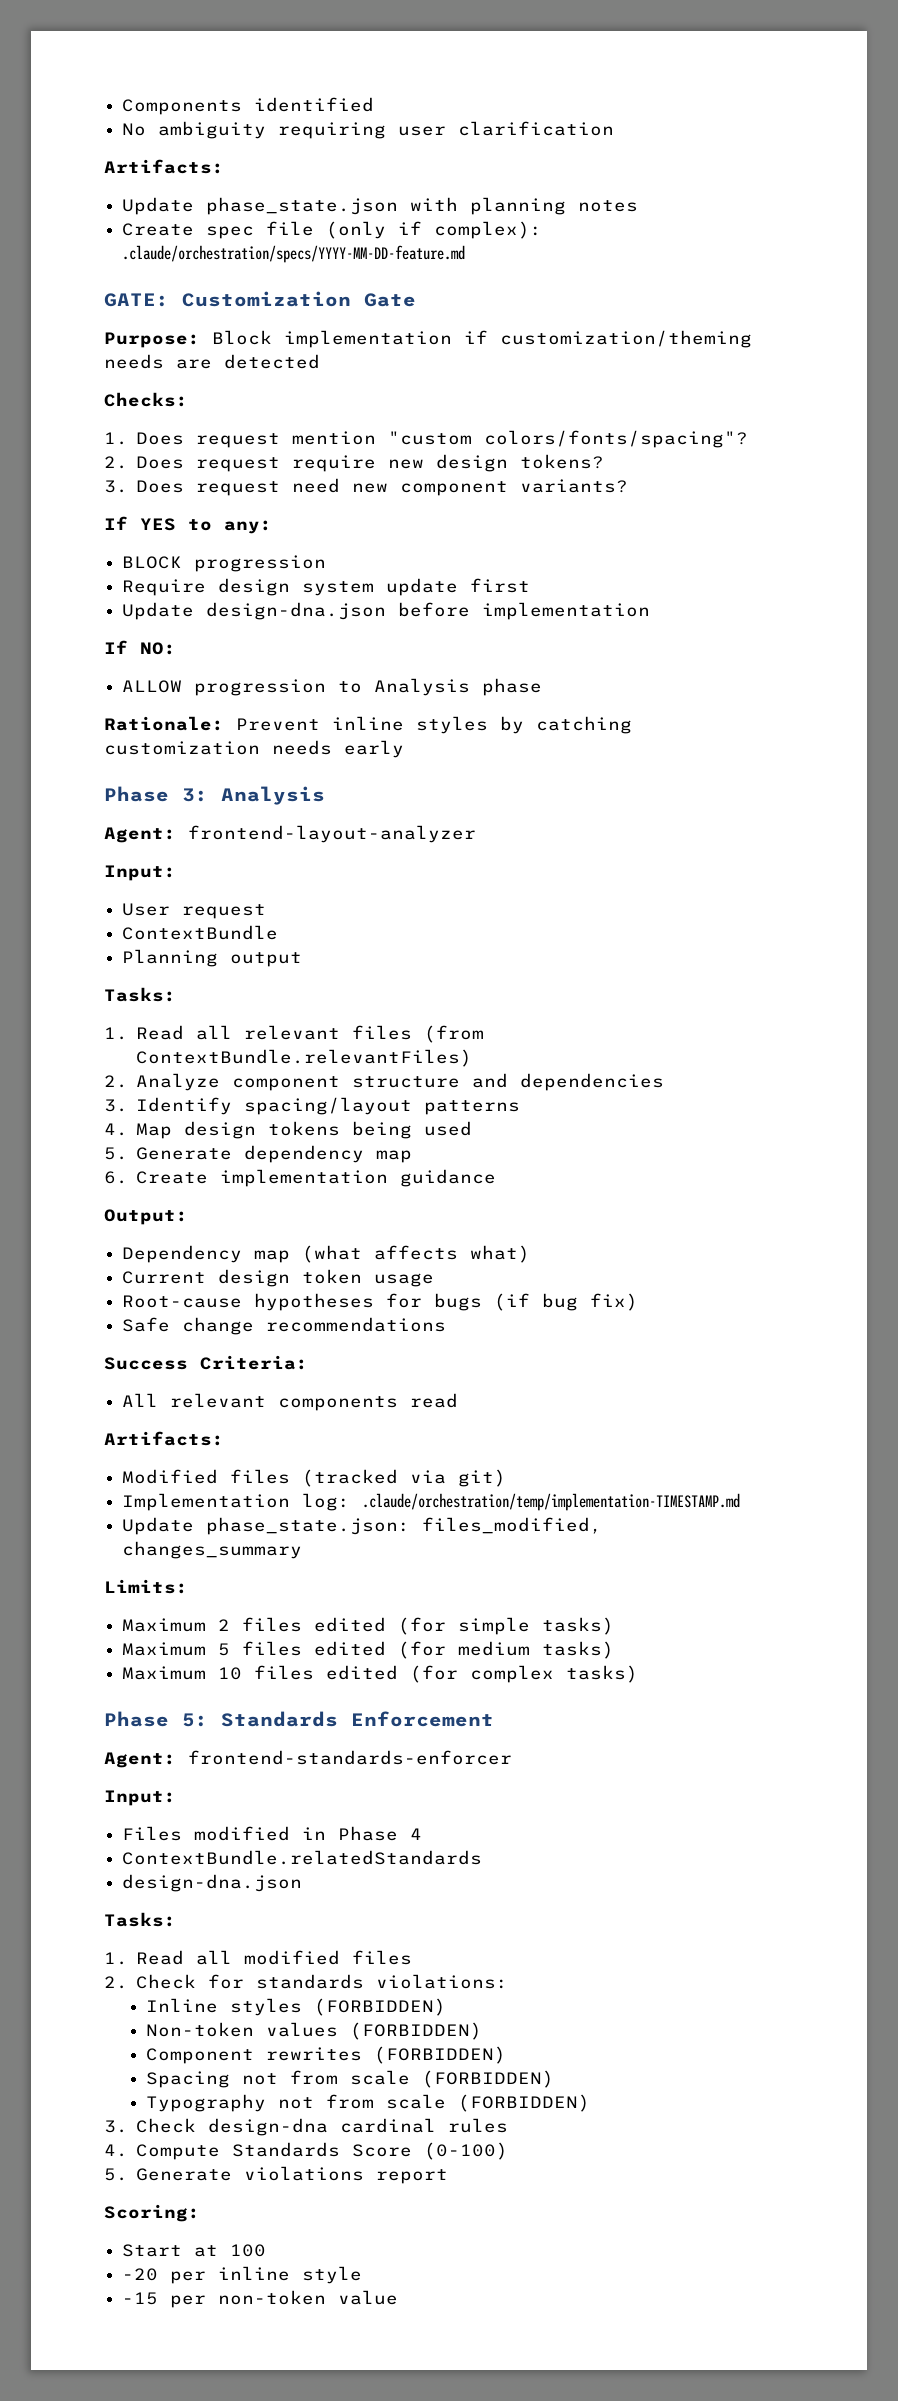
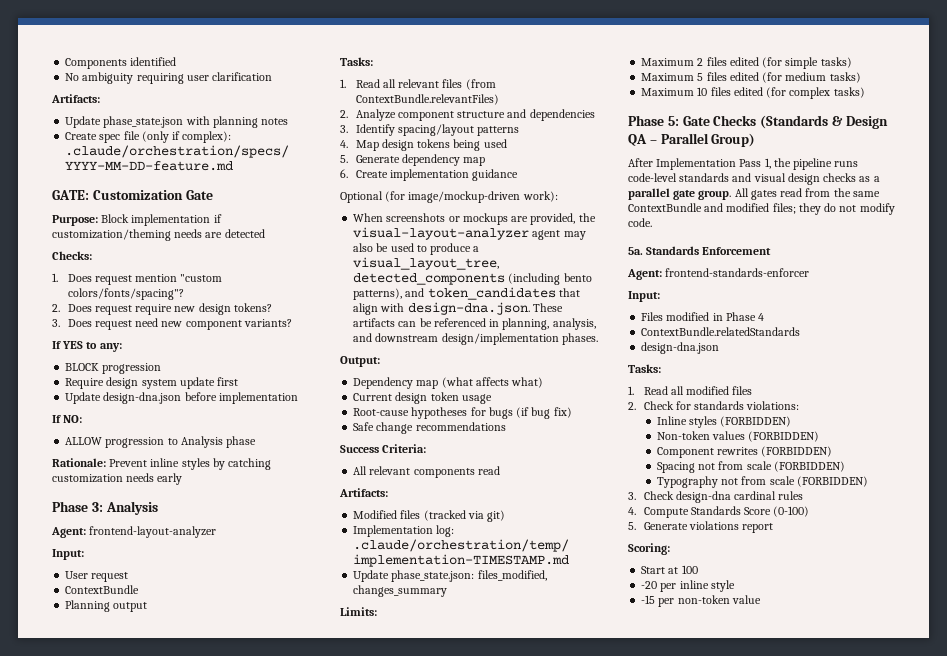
+ Optional (for image/mockup-driven work):
+ When screenshots or mockups are provided, the visual-layout-analyzer agent may also be used to produce a visual_layout_tree, detected_components (including bento patterns), and token_candidates that align with design-dna.json. These artifacts can be referenced in planning, analysis, and downstream design/implementation phases.
- Phase 5: Standards Enforcement
+ Phase 5: Gate Checks (Standards & Design QA – Parallel Group)
+ After Implementation Pass 1, the pipeline runs code-level standards and visual design checks as a parallel gate group. All gates read from the same ContextBundle and modified files; they do not modify code.
+ 5a. Standards Enforcement

